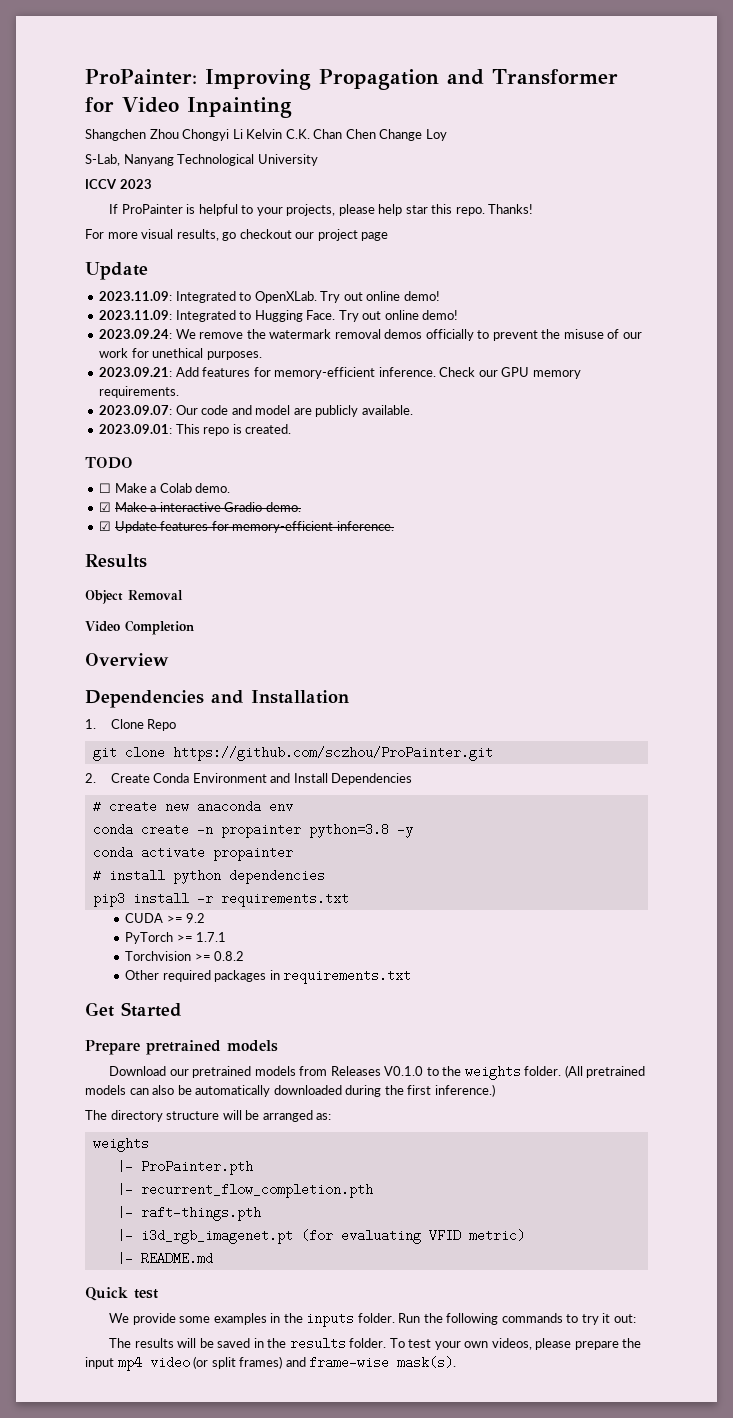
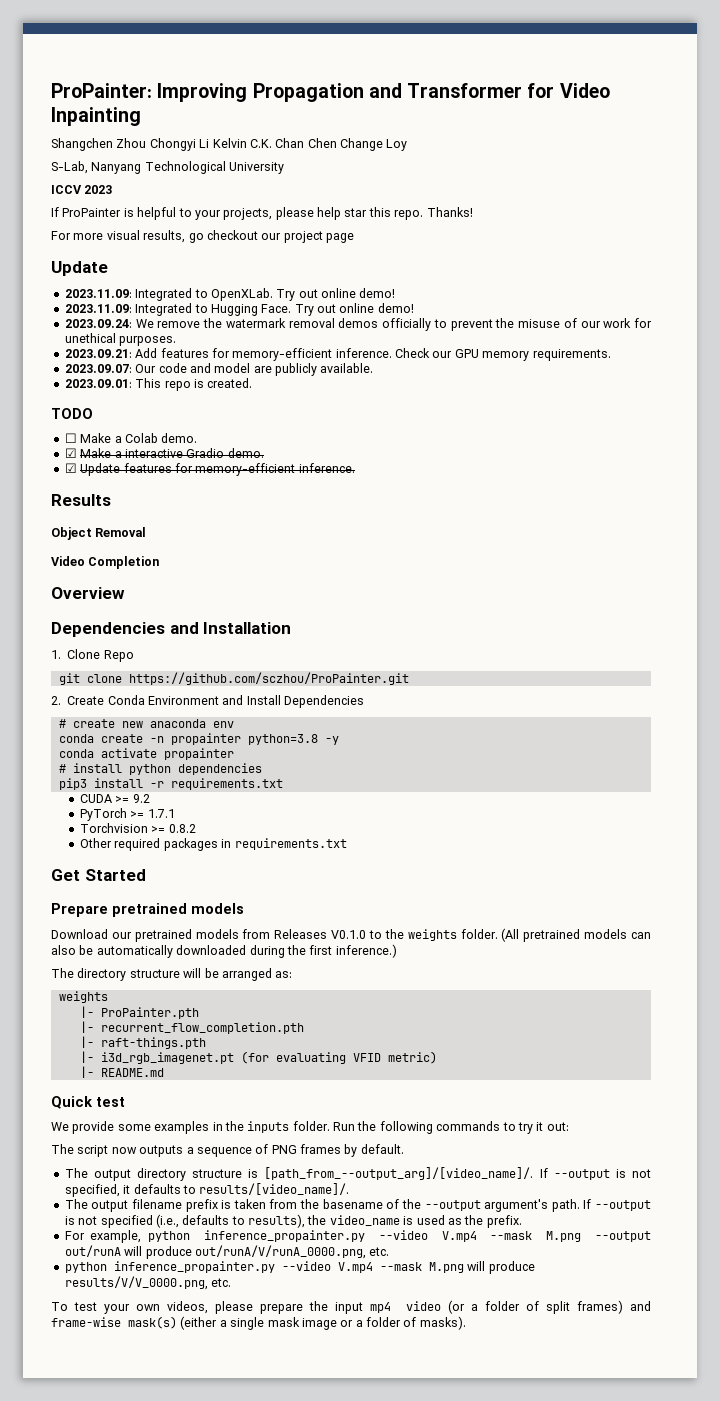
- The results will be saved in the results folder. To test your own videos, please prepare the input mp4 video (or split frames) and frame-wise mask(s).
+ The script now outputs a sequence of PNG frames by default.
+ The output directory structure is [path_from_--output_arg]/[video_name]/. If --output is not specified, it defaults to results/[video_name]/.
+ The output filename prefix is taken from the basename of the --output argument's path. If --output is not specified (i.e., defaults to results), the video_name is used as the prefix.
+ For example, python inference_propainter.py --video V.mp4 --mask M.png --output out/runA will produce out/runA/V/runA_0000.png, etc.
+ python inference_propainter.py --video V.mp4 --mask M.png will produce results/V/V_0000.png, etc.
+ To test your own videos, please prepare the input mp4 video (or a folder of split frames) and frame-wise mask(s) (either a single mask image or a folder of masks).

